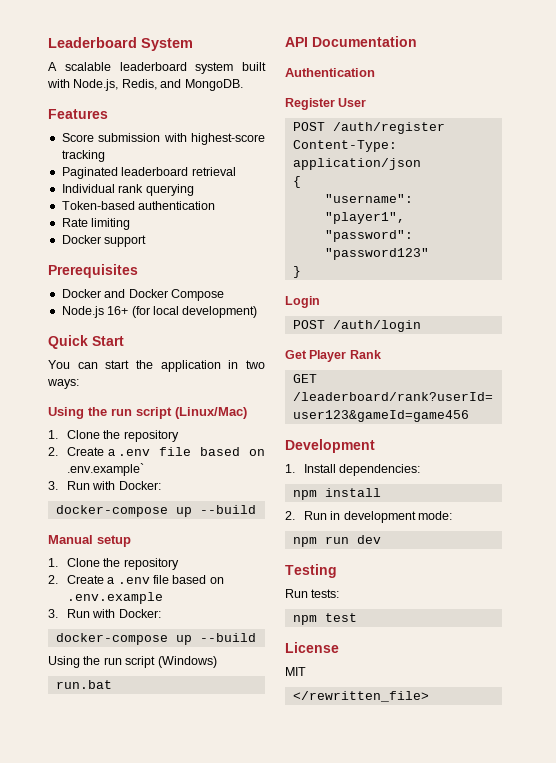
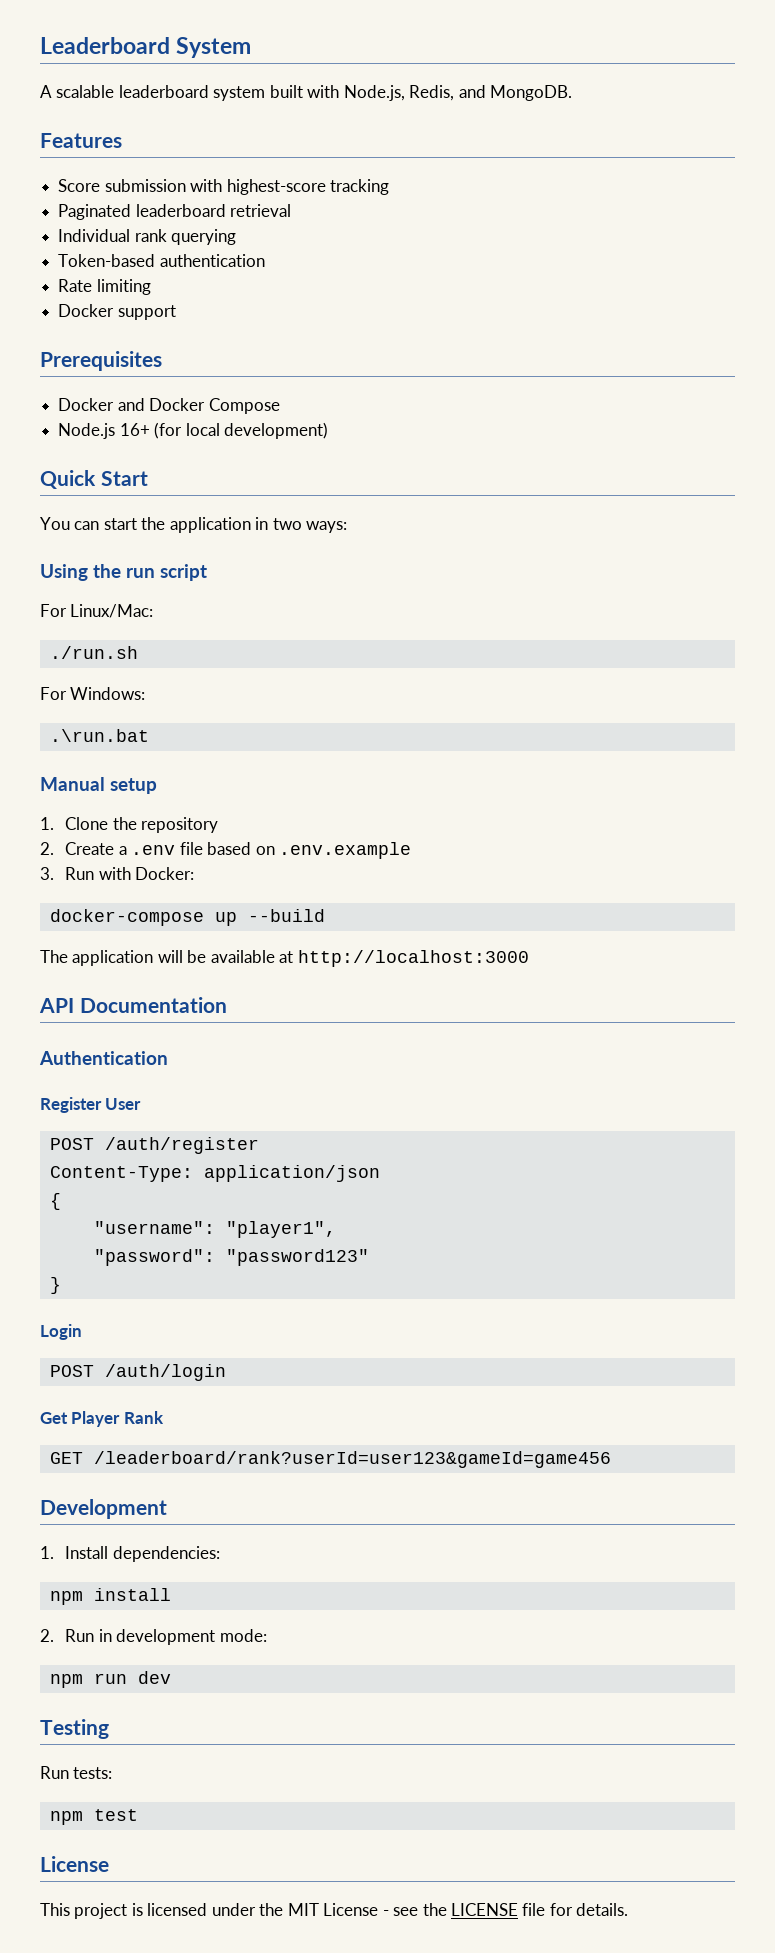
- Using the run script (Linux/Mac)
- 1. Clone the repository
- 2. Create a .env file based on .env.example`
- 3. Run with Docker:
- docker-compose up --build
+ Using the run script
+ For Linux/Mac:
+ ./run.sh
+ For Windows:
+ .\run.bat
- Using the run script (Windows)
- run.bat
+ The application will be available at http://localhost:3000
- MIT
- </rewritten_file>
+ This project is licensed under the MIT License - see the LICENSE file for details.

